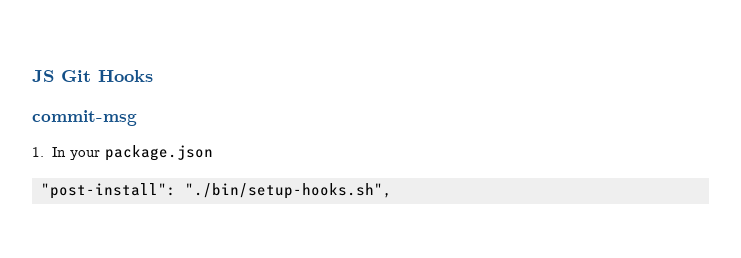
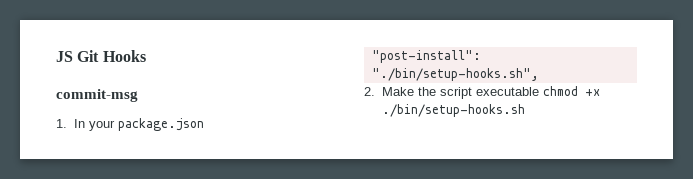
+ 2. Make the script executable chmod +x ./bin/setup-hooks.sh

